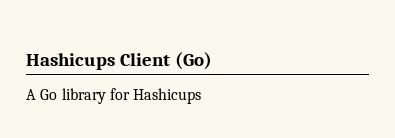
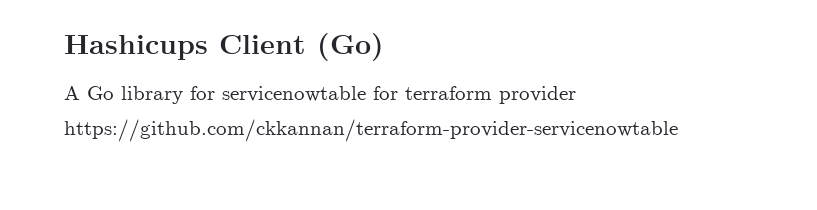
- A Go library for Hashicups
+ A Go library for servicenowtable for terraform provider https://github.com/ckkannan/terraform-provider-servicenowtable

